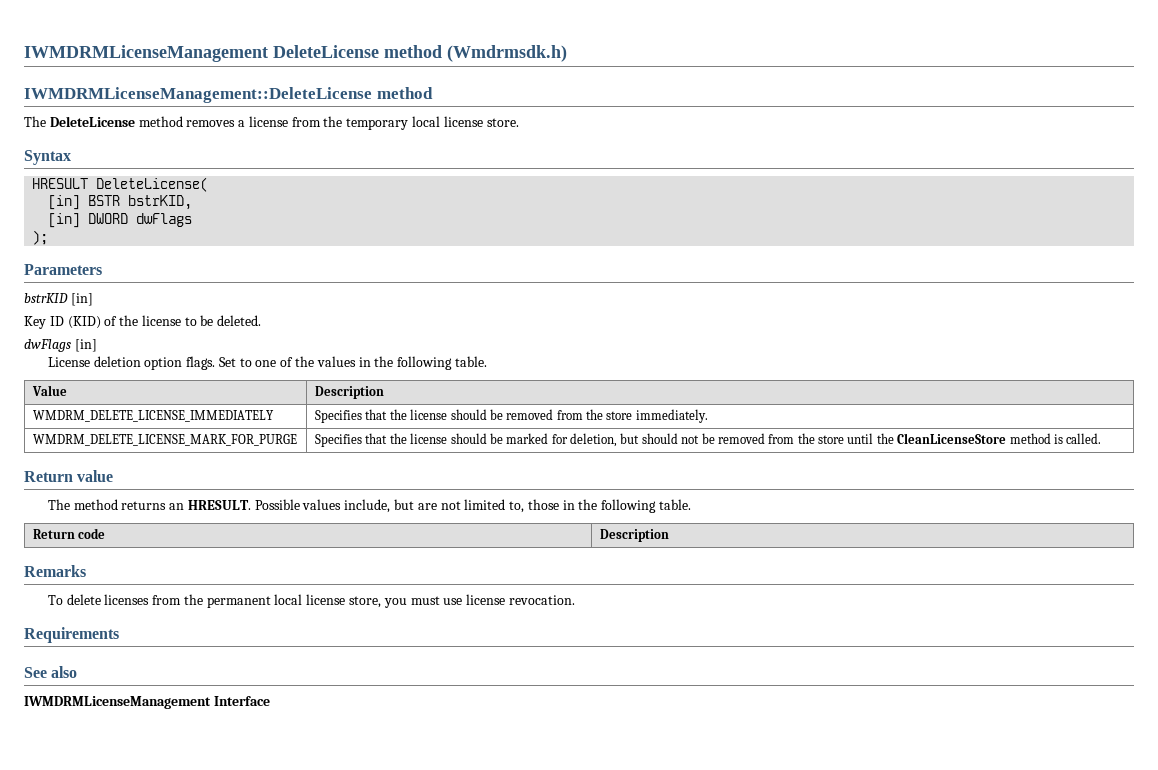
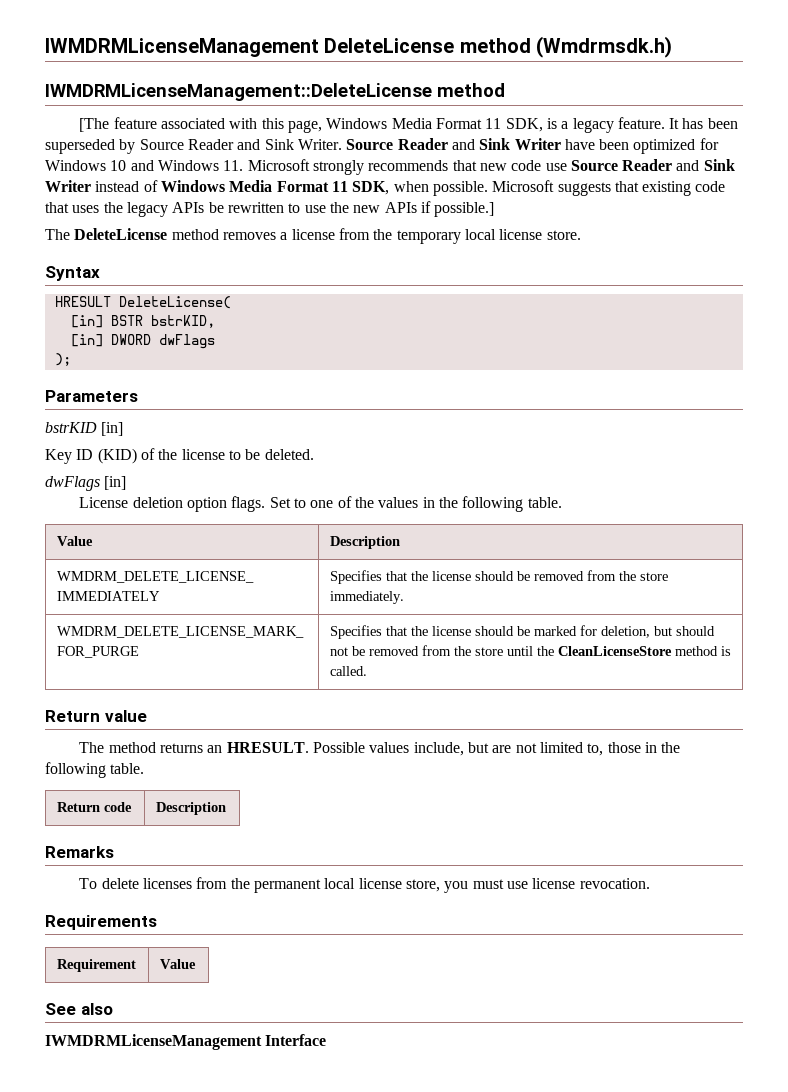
+ [The feature associated with this page, Windows Media Format 11 SDK, is a legacy feature. It has been superseded by Source Reader and Sink Writer. Source Reader and Sink Writer have been optimized for Windows 10 and Windows 11. Microsoft strongly recommends that new code use Source Reader and Sink Writer instead of Windows Media Format 11 SDK, when possible. Microsoft suggests that existing code that uses the legacy APIs be rewritten to use the new APIs if possible.]
+ Requirement | Value

